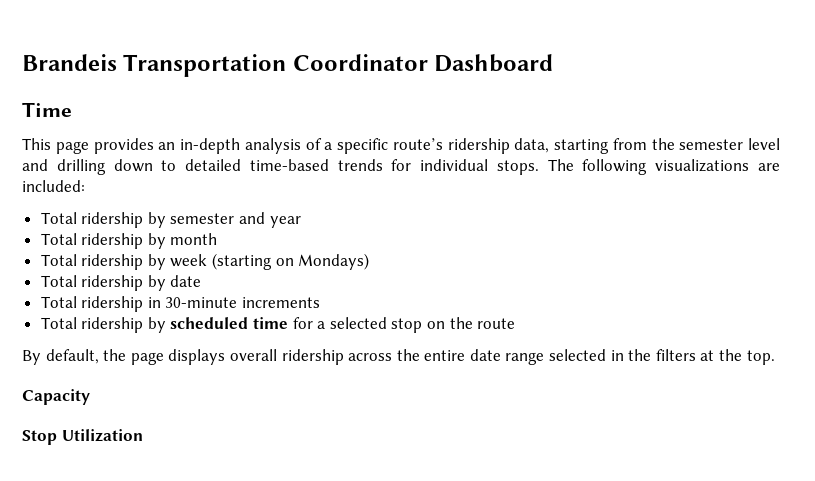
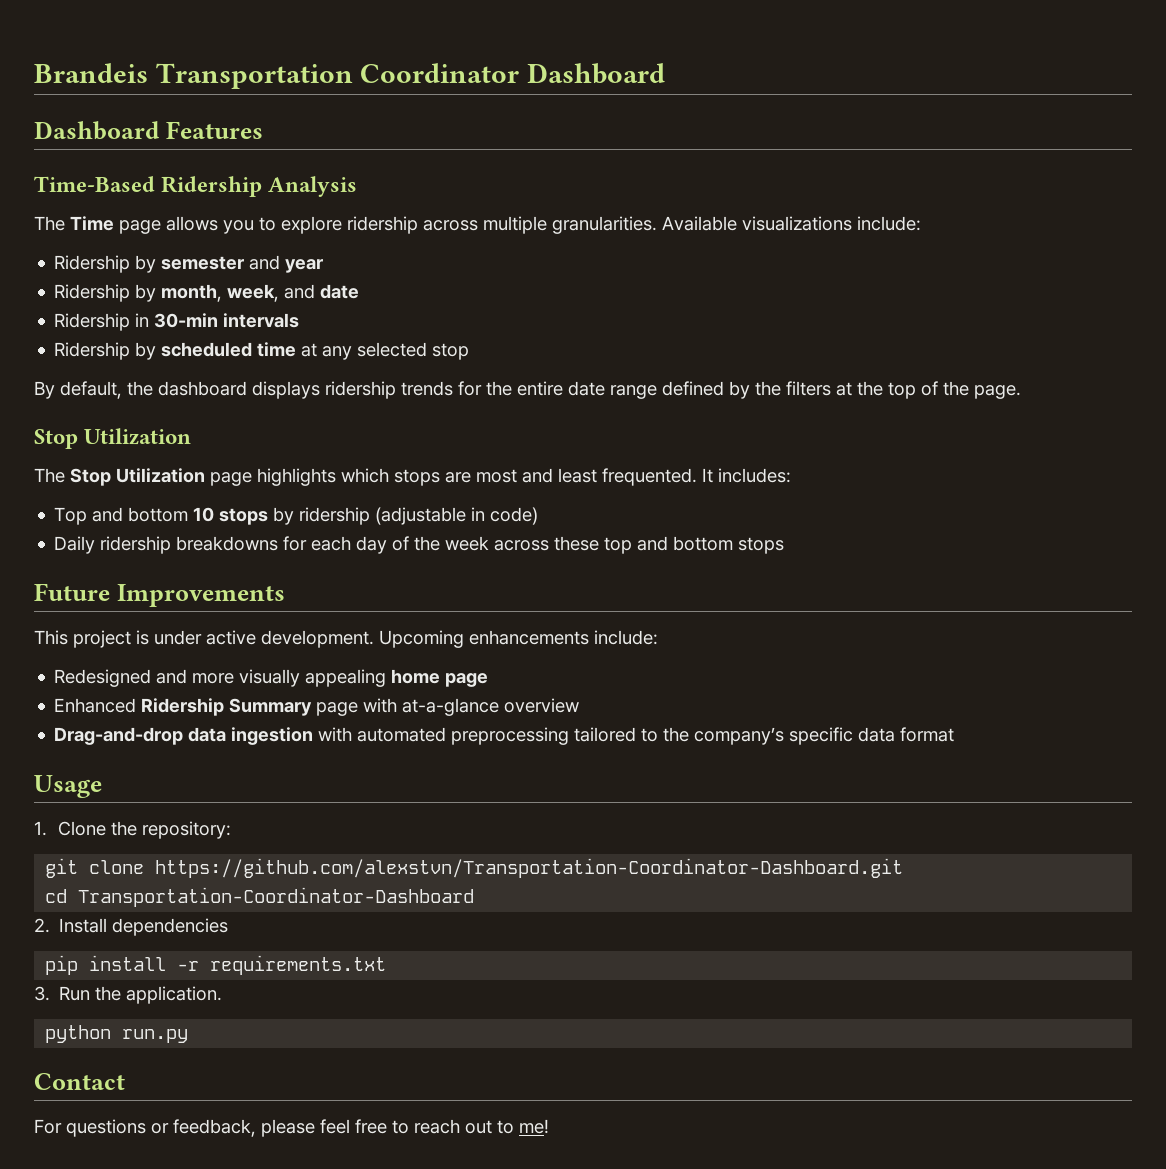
- Time
- This page provides an in-depth analysis of a specific route’s ridership data, starting from the semester level and drilling down to detailed time-based trends for individual stops. The following visualizations are included:
- Total ridership by semester and year
- Total ridership by month
- Total ridership by week (starting on Mondays)
- Total ridership by date
- Total ridership in 30-minute increments
- Total ridership by scheduled time for a selected stop on the route
+ Dashboard Features
+ Time-Based Ridership Analysis
+ The Time page allows you to explore ridership across multiple granularities. Available visualizations include:
+ Ridership by semester and year
+ Ridership by month, week, and date
+ Ridership in 30-min intervals
+ Ridership by scheduled time at any selected stop
- By default, the page displays overall ridership across the entire date range selected in the filters at the top.
- Capacity
+ By default, the dashboard displays ridership trends for the entire date range defined by the filters at the top of the page.
  Stop Utilization
+ The Stop Utilization page highlights which stops are most and least frequented. It includes:
+ Top and bottom 10 stops by ridership (adjustable in code)
+ Daily ridership breakdowns for each day of the week across these top and bottom stops
+ Future Improvements
+ This project is under active development. Upcoming enhancements include:
+ Redesigned and more visually appealing home page
+ Enhanced Ridership Summary page with at-a-glance overview
+ Drag-and-drop data ingestion with automated preprocessing tailored to the company’s specific data format
+ Usage
+ 1. Clone the repository:
+ git clone https://github.com/alexstvn/Transportation-Coordinator-Dashboard.git
+ cd Transportation-Coordinator-Dashboard
+ 2. Install dependencies
+ pip install -r requirements.txt
+ 3. Run the application.
+ python run.py
+ Contact
+ For questions or feedback, please feel free to reach out to me!

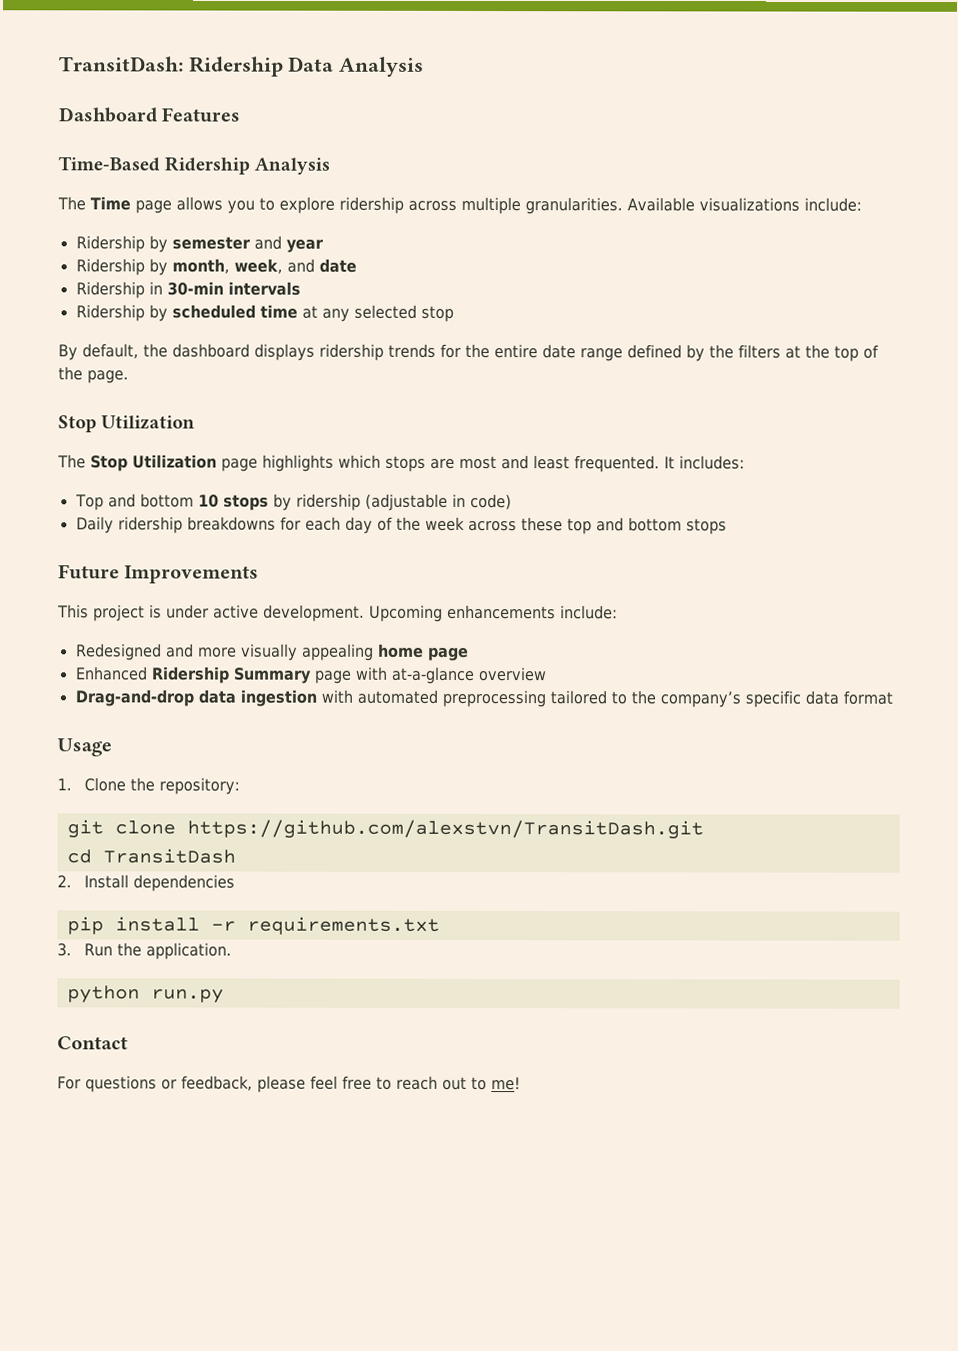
- Brandeis Transportation Coordinator Dashboard
+ TransitDash: Ridership Data Analysis
- git clone https://github.com/alexstvn/Transportation-Coordinator-Dashboard.git
+ git clone https://github.com/alexstvn/TransitDash.git
- cd Transportation-Coordinator-Dashboard
+ cd TransitDash

